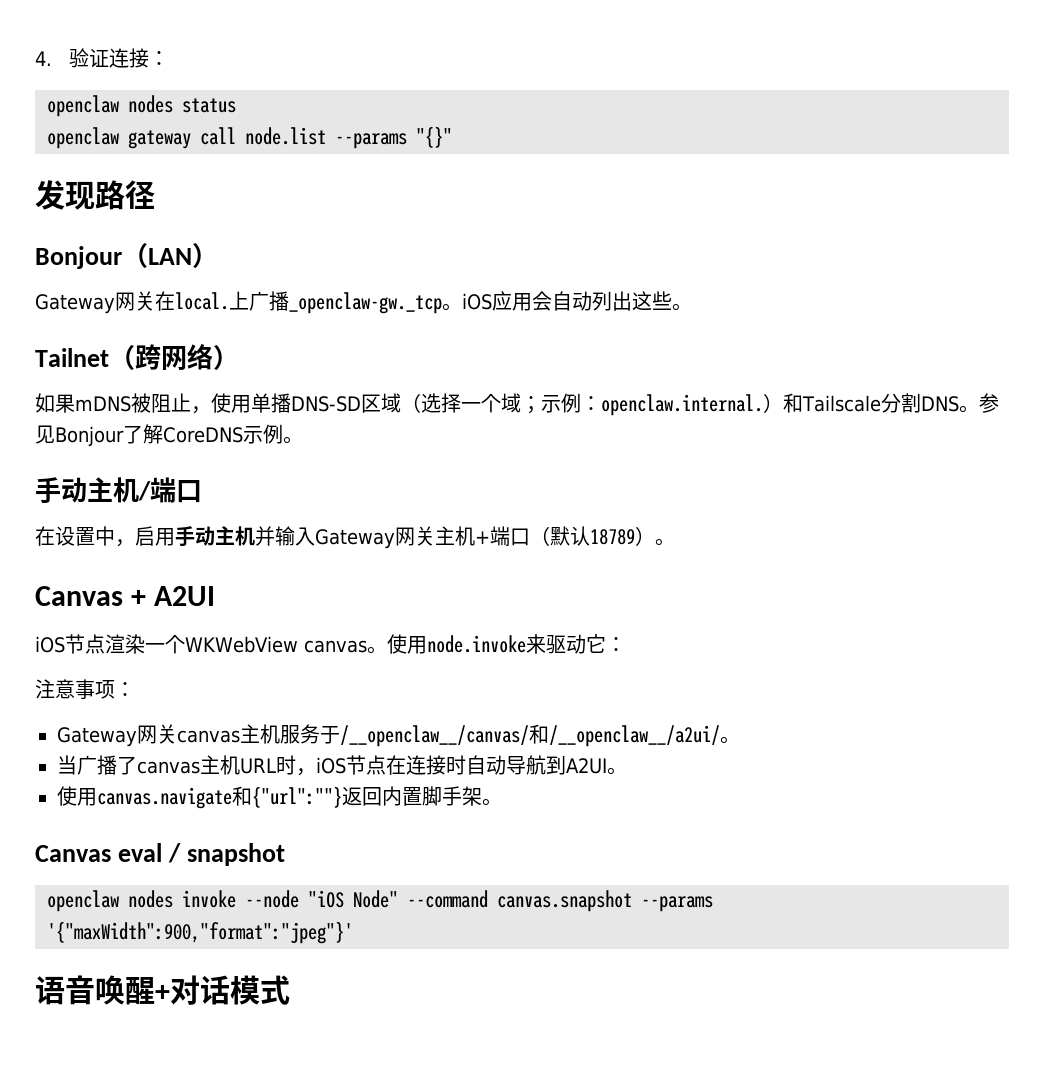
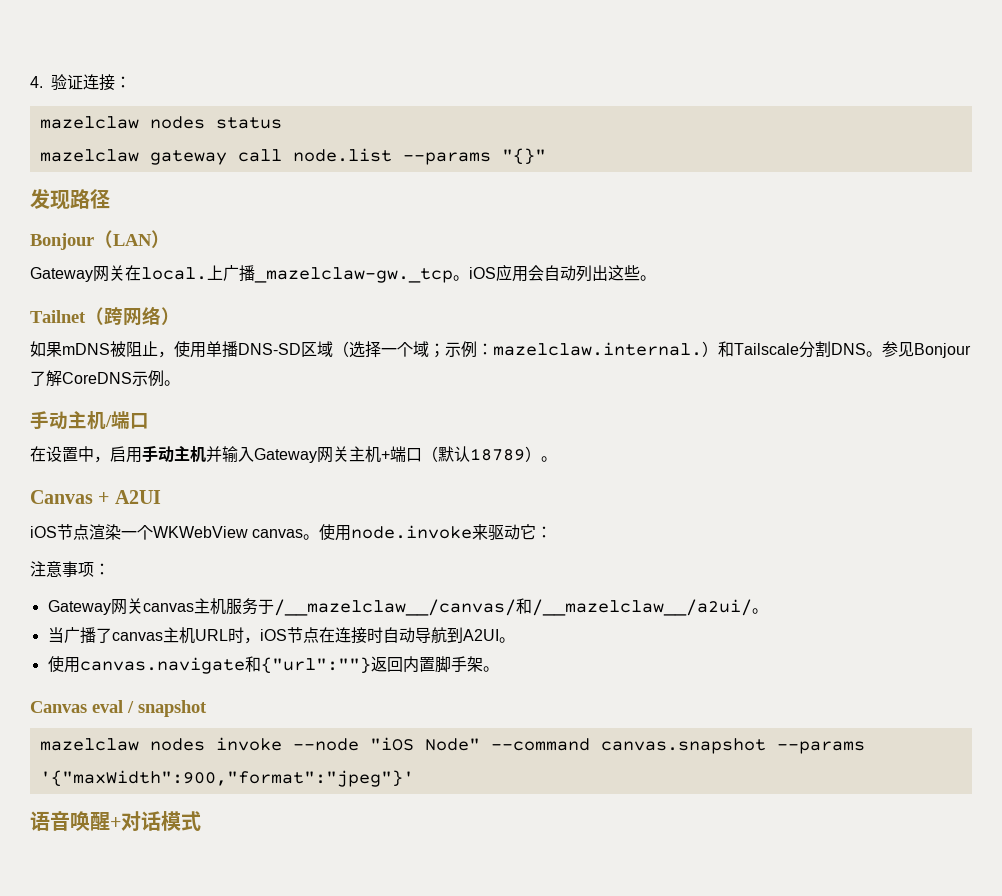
- openclaw nodes status
+ mazelclaw nodes status
- openclaw gateway call node.list --params "{}"
+ mazelclaw gateway call node.list --params "{}"
- 上广播_openclaw-gw._tcp。iOS应用会自动列出这些。
+ 上广播_mazelclaw-gw._tcp。iOS应用会自动列出这些。
- 如果mDNS被阻止，使用单播DNS-SD区域（选择一个域；示例：openclaw.internal.）和Tailscale分割DNS。
+ 如果mDNS被阻止，使用单播DNS-SD区域（选择一个域；示例：mazelclaw.internal.）和Tailscale分割DNS。
- Gateway网关canvas主机服务于/__openclaw__/canvas/和/__openclaw__/a2ui/。
+ Gateway网关canvas主机服务于/__mazelclaw__/canvas/和/__mazelclaw__/a2ui/。
- openclaw nodes invoke --node "iOS Node" --command canvas.snapshot --params '{"maxWidth":900,"format":"jpeg"}'
+ mazelclaw nodes invoke --node "iOS Node" --command canvas.snapshot --params '{"maxWidth":900,"format":"jpeg"}'

